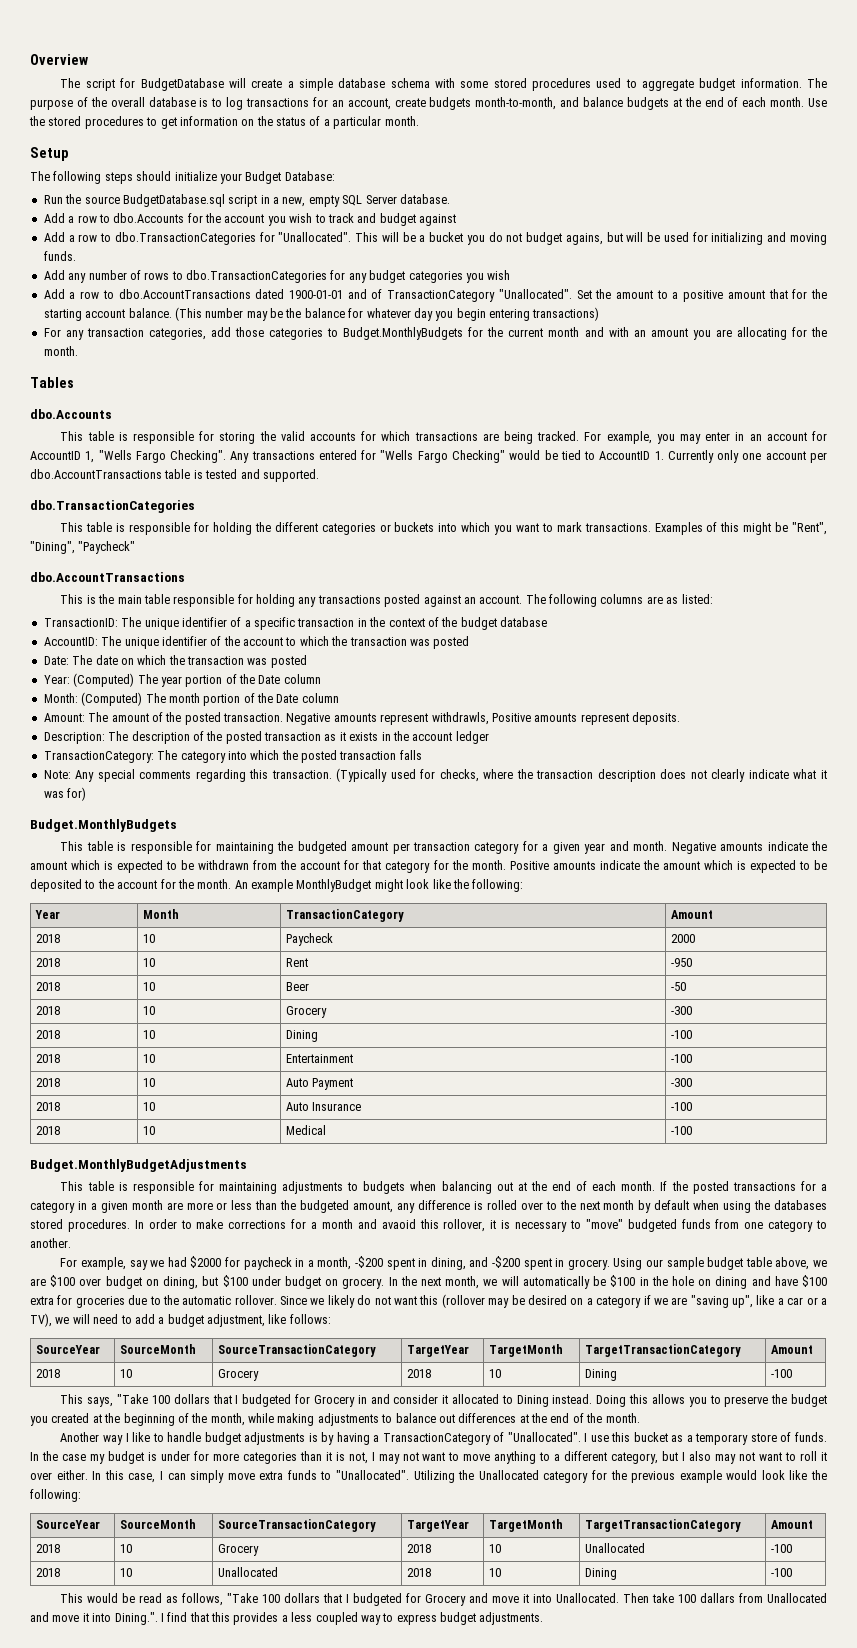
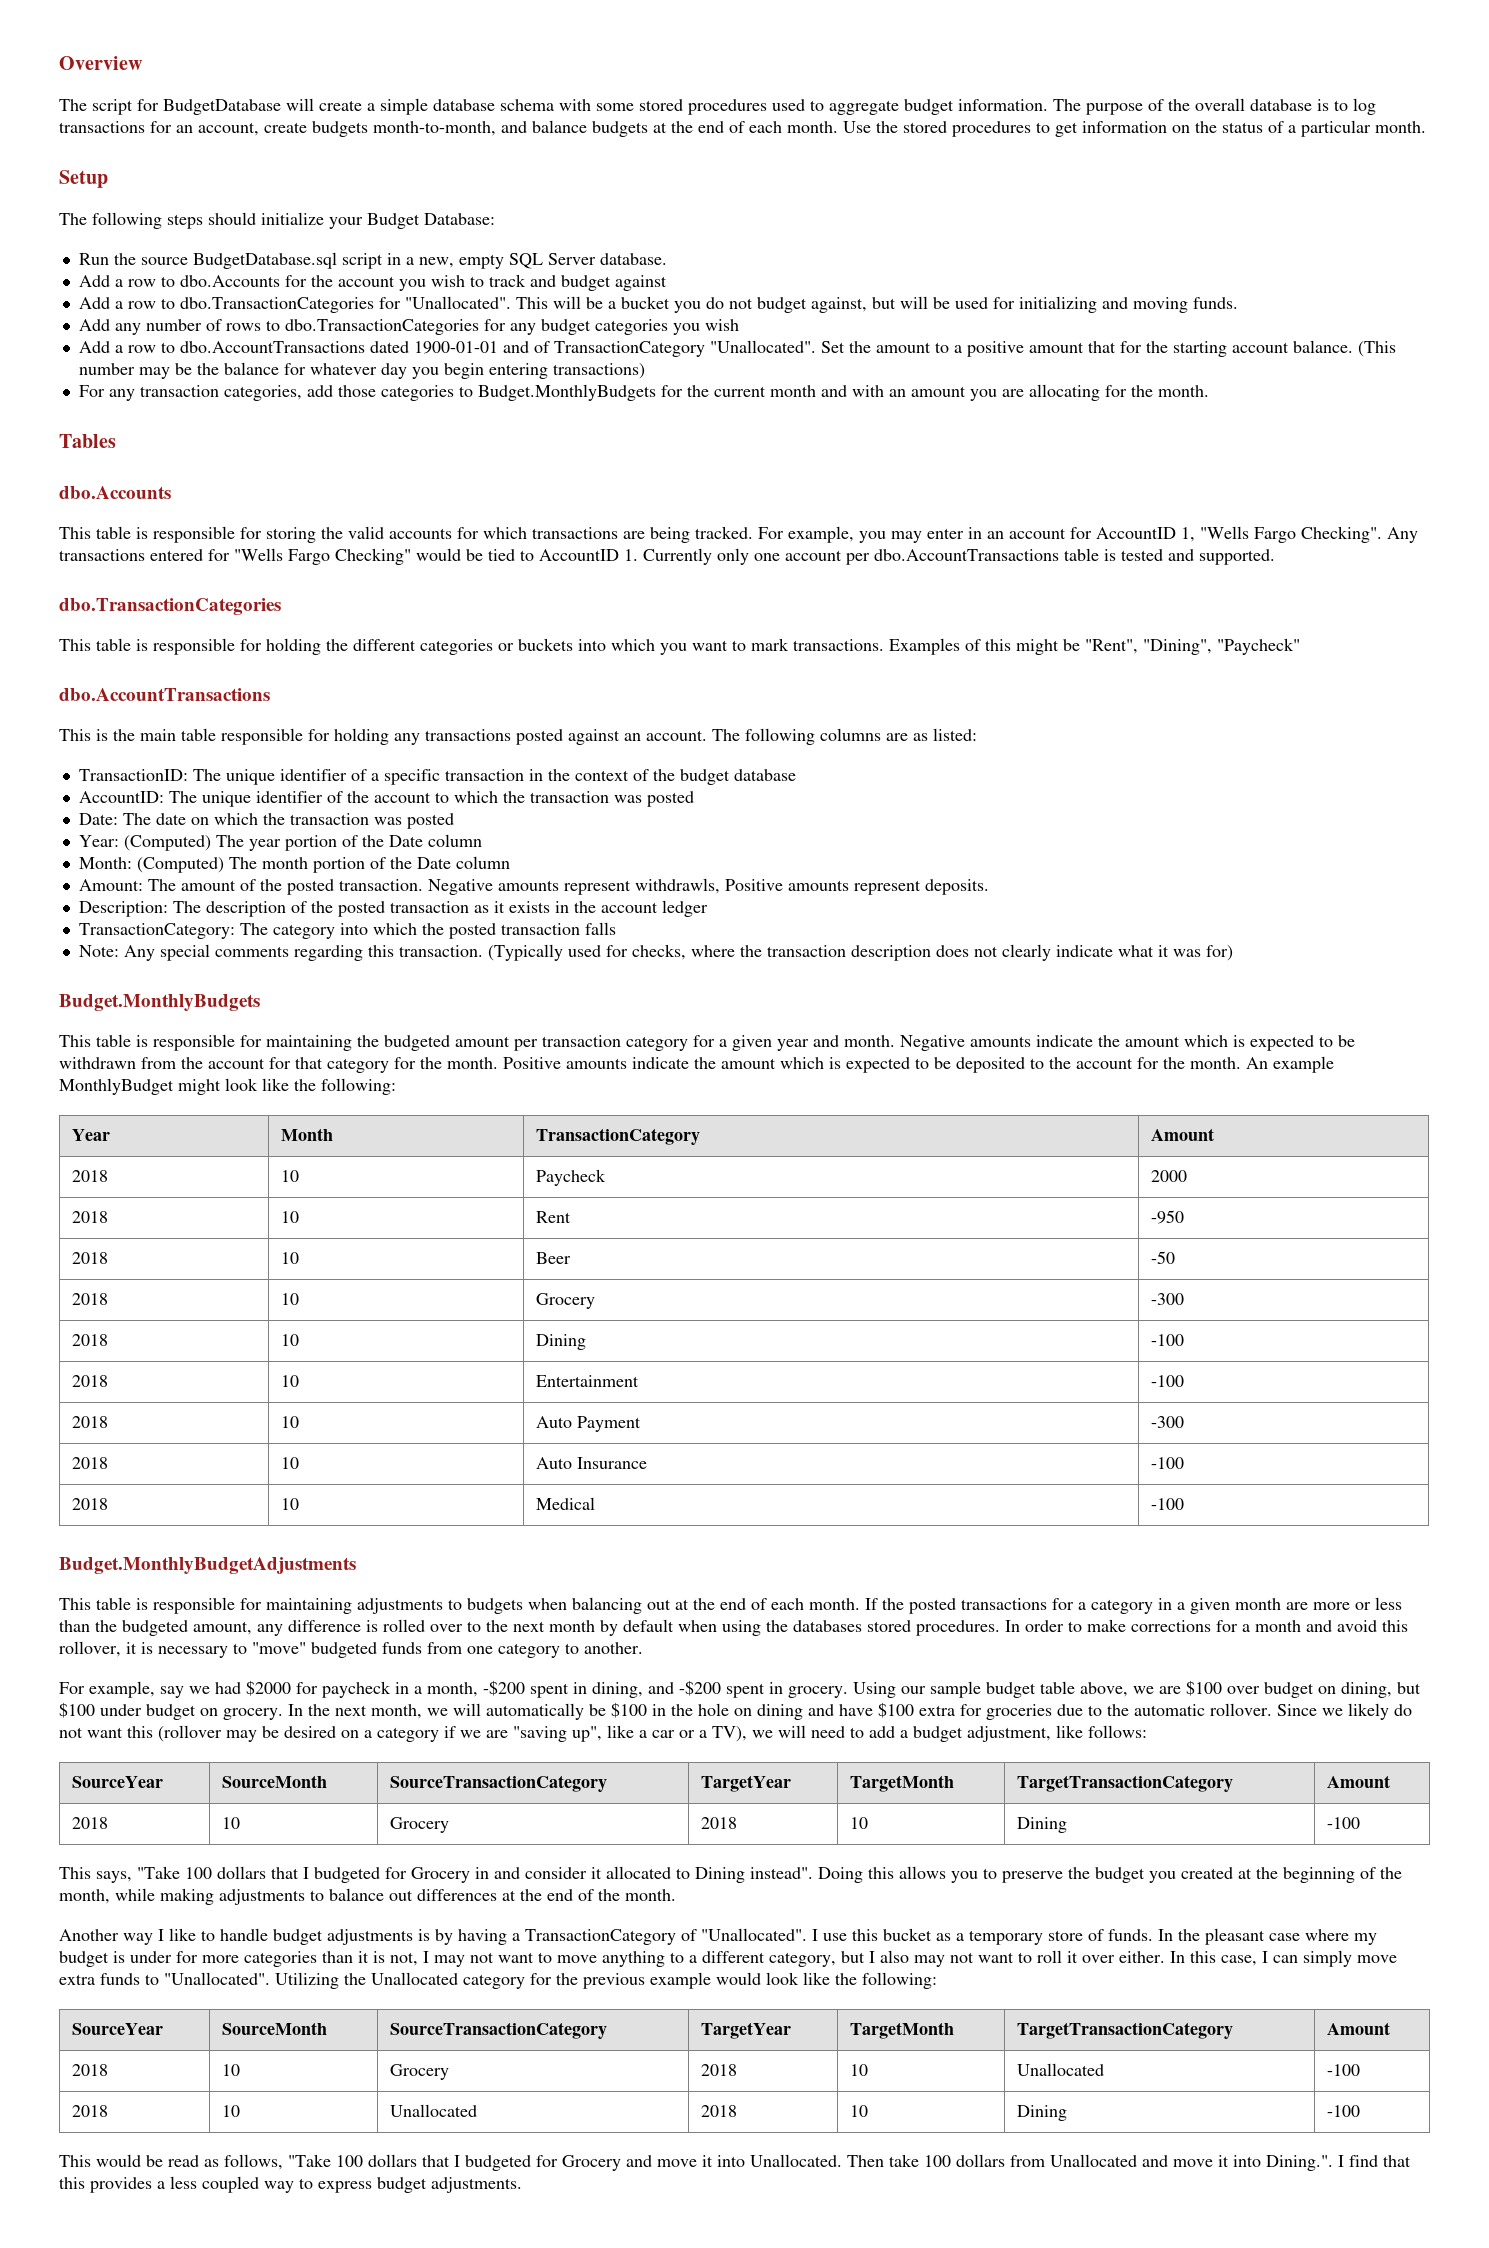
- This will be a bucket you do not budget agains, but will be used for initializing and moving funds.
+ This will be a bucket you do not budget against, but will be used for initializing and moving funds.
- In order to make corrections for a month and avaoid this rollover, it is necessary to "move" budgeted funds from one category to another.
+ In order to make corrections for a month and avoid this rollover, it is necessary to "move" budgeted funds from one category to another.
- This says, "Take 100 dollars that I budgeted for Grocery in and consider it allocated to Dining instead.
+ This says, "Take 100 dollars that I budgeted for Grocery in and consider it allocated to Dining instead".
- In the case my budget is under for more categories than it is not, I may not want to move anything to a different category, but I also may not want to roll it over either.
+ In the pleasant case where my budget is under for more categories than it is not, I may not want to move anything to a different category, but I also may not want to roll it over either.
- Then take 100 dallars from Unallocated and move it into Dining.". I find that this provides a less coupled way to express budget adjustments.
+ Then take 100 dollars from Unallocated and move it into Dining.". I find that this provides a less coupled way to express budget adjustments.

